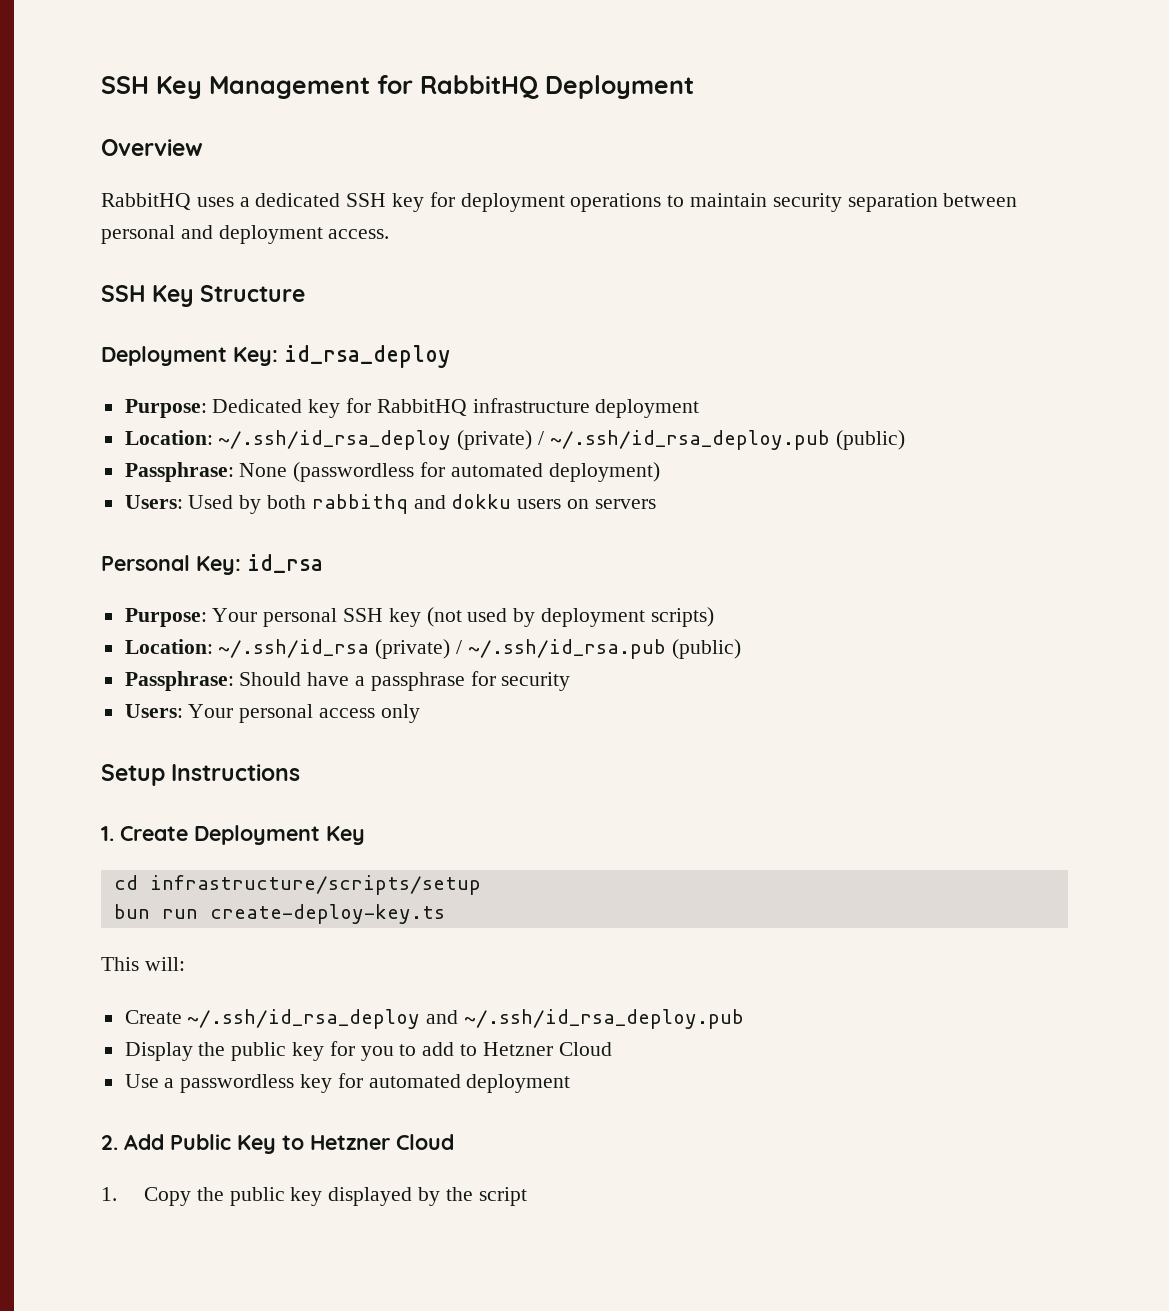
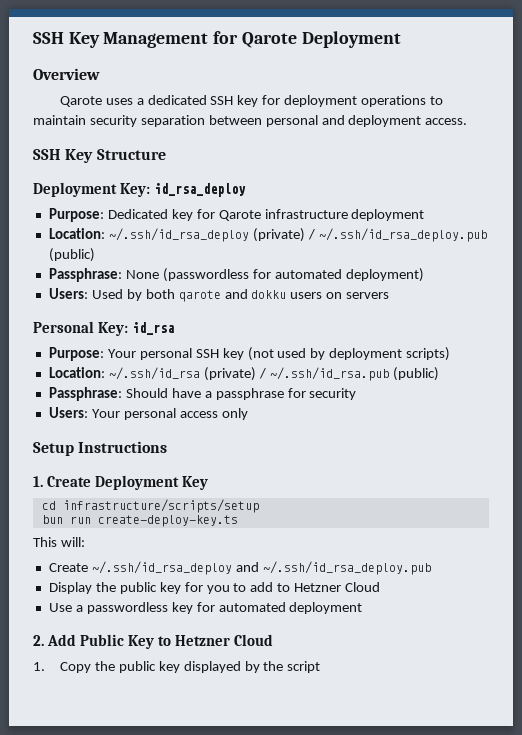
- SSH Key Management for RabbitHQ Deployment
+ SSH Key Management for Qarote Deployment
- RabbitHQ uses a dedicated SSH key for deployment operations to maintain security separation between personal and deployment access.
+ Qarote uses a dedicated SSH key for deployment operations to maintain security separation between personal and deployment access.
- Purpose: Dedicated key for RabbitHQ infrastructure deployment
+ Purpose: Dedicated key for Qarote infrastructure deployment
- Users: Used by both rabbithq and dokku users on servers
+ Users: Used by both qarote and dokku users on servers

